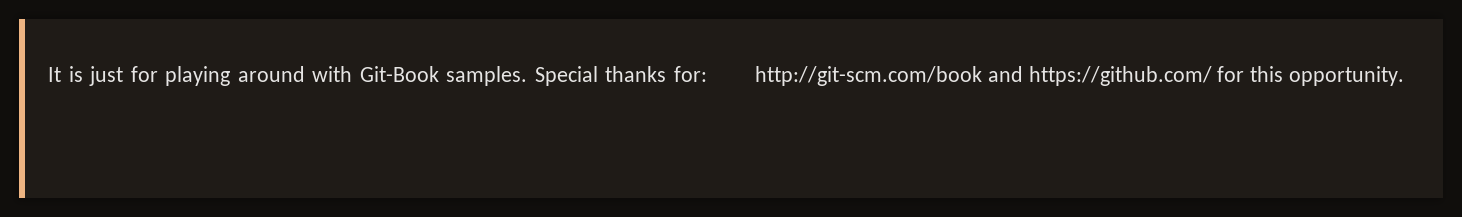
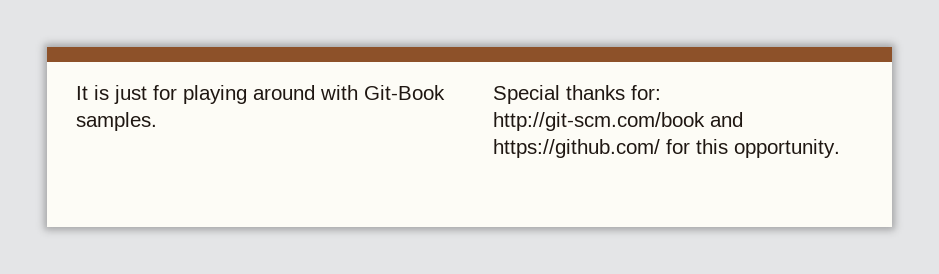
- It is just for playing around with Git-Book samples. Special thanks for: http://git-scm.com/book and https://github.com/ for this opportunity.
+ It is just for playing around with Git-Book samples.
+ Special thanks for: http://git-scm.com/book and https://github.com/ for this opportunity.

